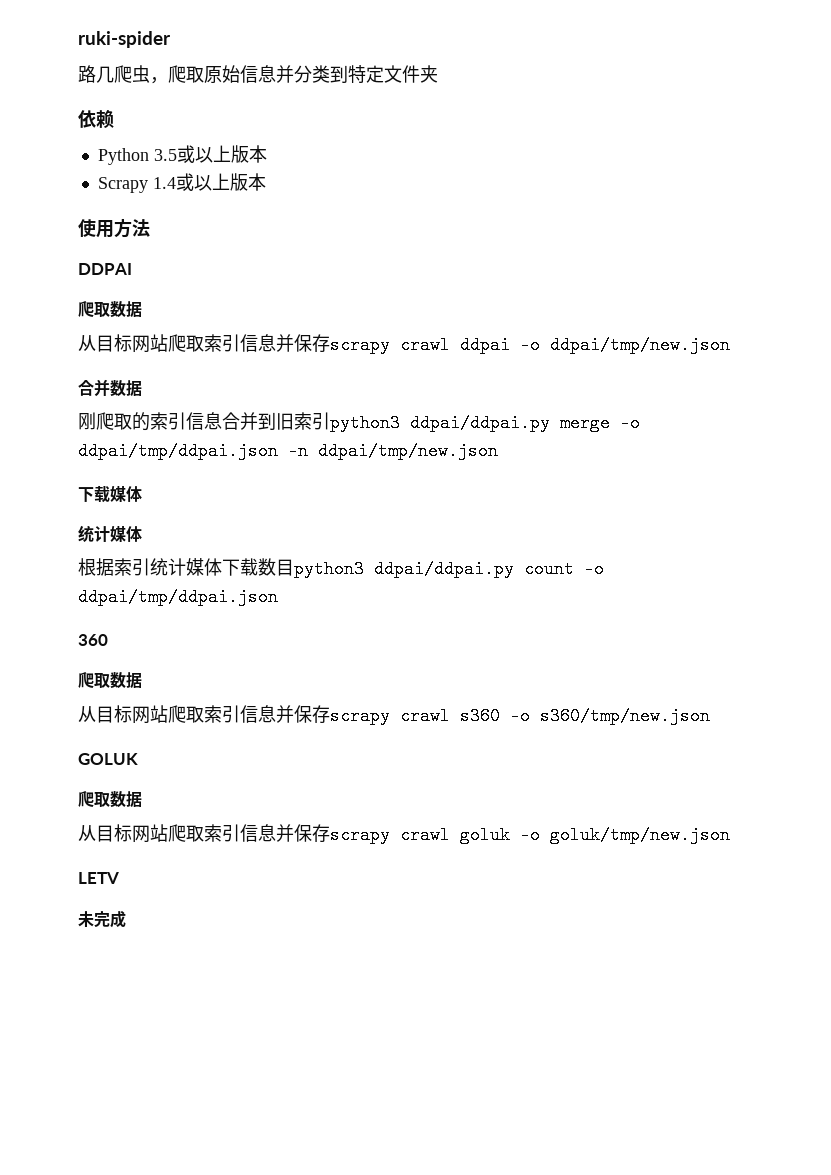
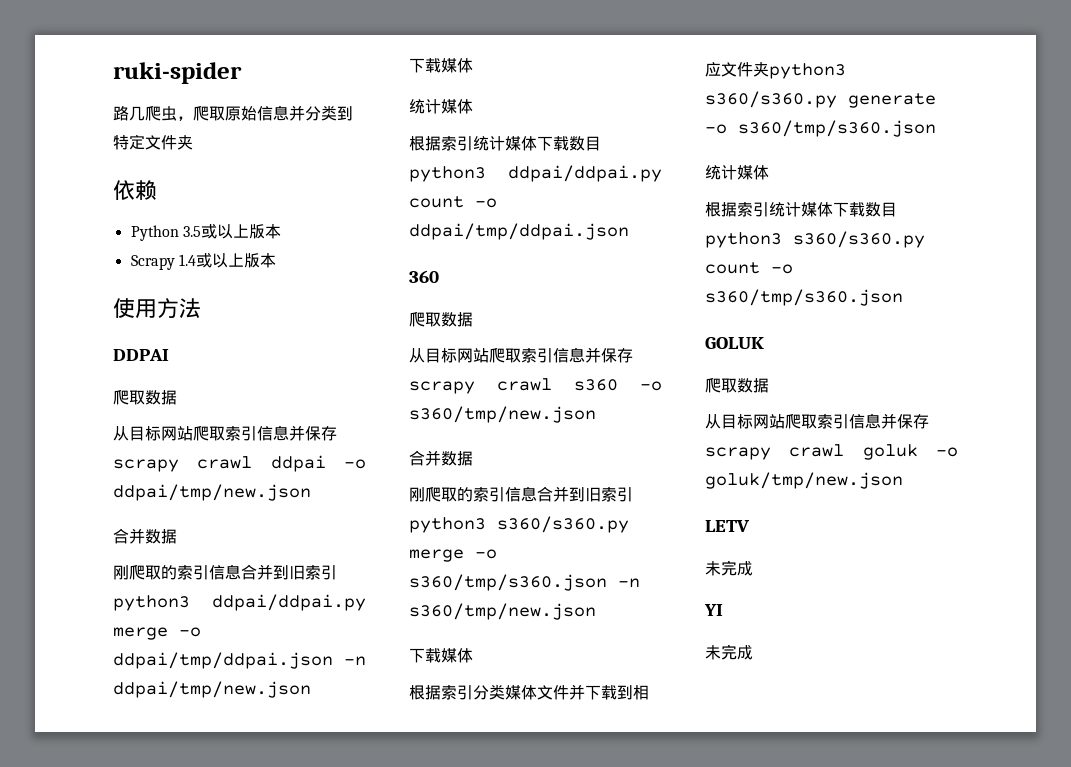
  从目标网站爬取索引信息并保存scrapy crawl s360 -o s360/tmp/new.json
+ 合并数据
+ 刚爬取的索引信息合并到旧索引python3 s360/s360.py merge -o s360/tmp/s360.json -n s360/tmp/new.json
+ 下载媒体
+ 根据索引分类媒体文件并下载到相应文件夹python3 s360/s360.py generate -o s360/tmp/s360.json
+ 统计媒体
+ 根据索引统计媒体下载数目python3 s360/s360.py count -o s360/tmp/s360.json
+ YI
+ 未完成

